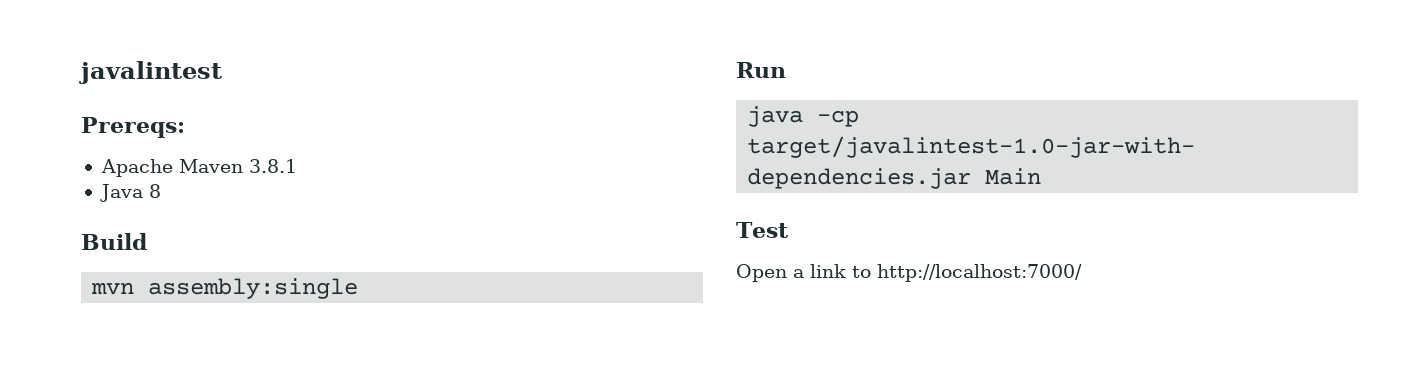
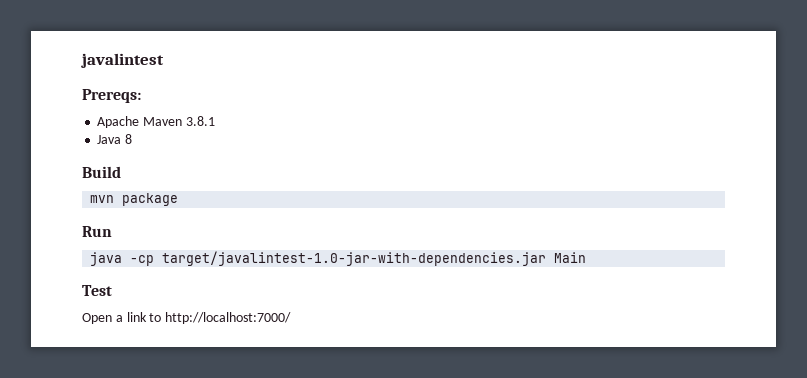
- mvn assembly:single
+ mvn package

